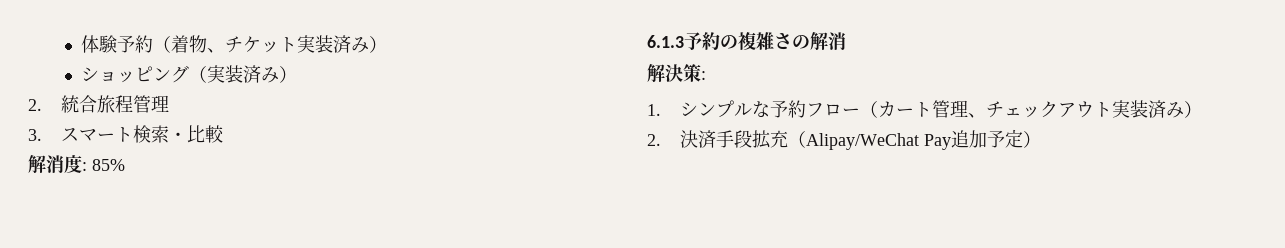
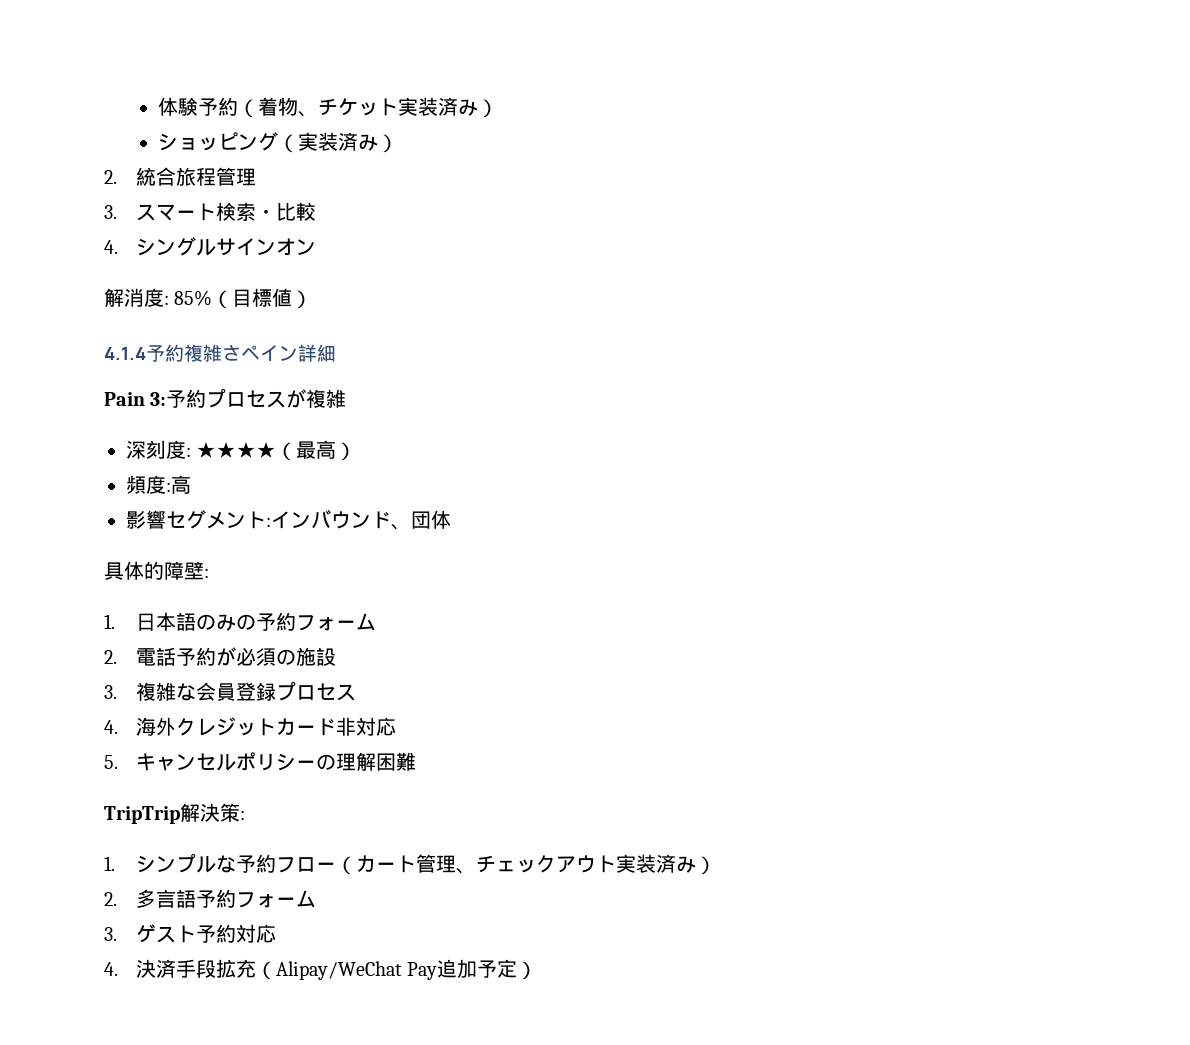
- 解消度: 85%
- 6.1.3予約の複雑さの解消
- 解決策:
+ 4.シングルサインオン
+ 解消度: 85%（目標値）
+ 4.1.4予約複雑さペイン詳細
+ Pain 3:予約プロセスが複雑
+ 深刻度: ★★★★（最高）
+ 頻度:高
+ 影響セグメント:インバウンド、団体
+ 具体的障壁:
+ 1.日本語のみの予約フォーム
+ 2.電話予約が必須の施設
+ 3.複雑な会員登録プロセス
+ 4.海外クレジットカード非対応
+ 5.キャンセルポリシーの理解困難
+ TripTrip解決策:
- 2.決済手段拡充（Alipay/WeChat Pay追加予定）
+ 2.多言語予約フォーム
+ 3.ゲスト予約対応
+ 4.決済手段拡充（Alipay/WeChat Pay追加予定）

